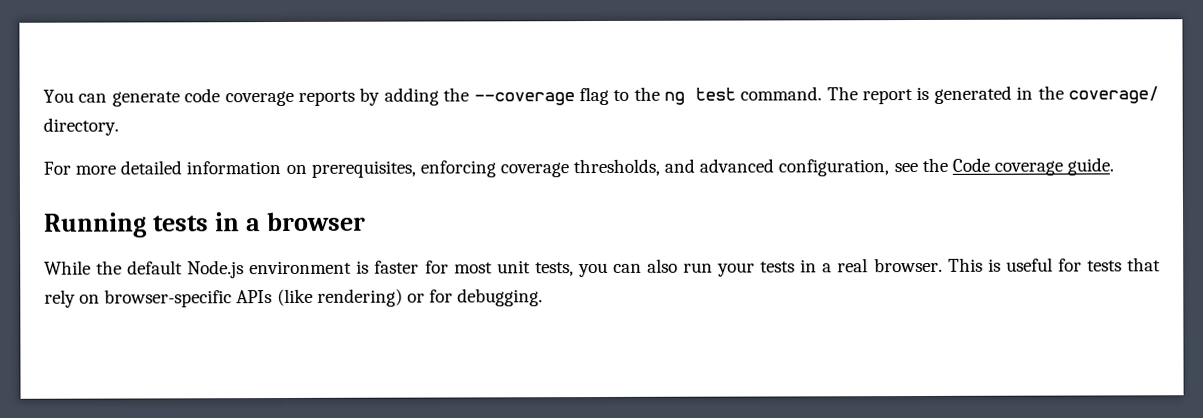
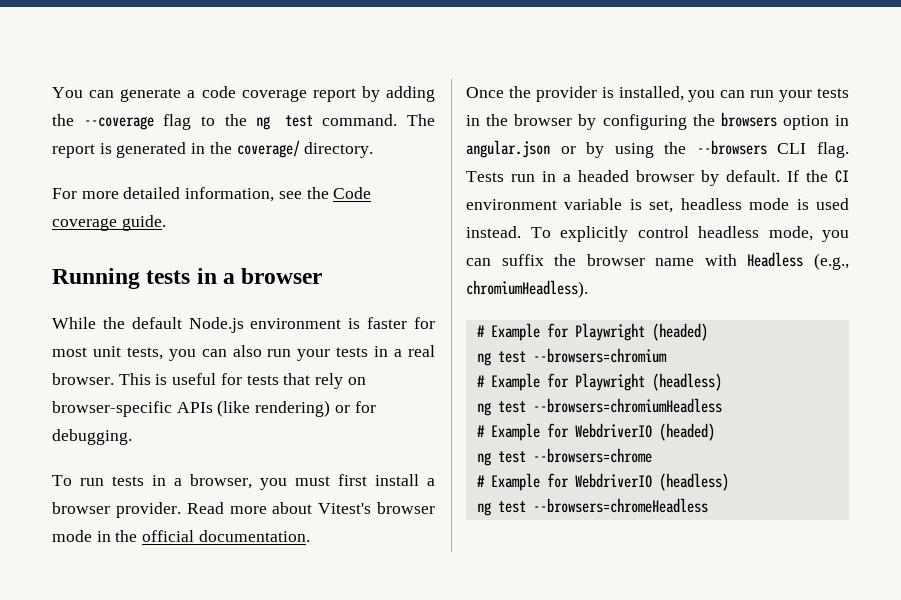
- You can generate code coverage reports by adding the --coverage flag to the ng test command.
+ You can generate a code coverage report by adding the --coverage flag to the ng test command.
- For more detailed information on prerequisites, enforcing coverage thresholds, and advanced configuration, see the Code coverage guide.
+ For more detailed information, see the Code coverage guide.
+ To run tests in a browser, you must first install a browser provider. Read more about Vitest's browser mode in the official documentation.
+ Once the provider is installed, you can run your tests in the browser by configuring the browsers option in angular.json or by using the --browsers CLI flag. Tests run in a headed browser by default. If the CI environment variable is set, headless mode is used instead. To explicitly control headless mode, you can suffix the browser name with Headless (e.g., chromiumHeadless).
+ # Example for Playwright (headed)
+ ng test --browsers=chromium
+ # Example for Playwright (headless)
+ ng test --browsers=chromiumHeadless
+ # Example for WebdriverIO (headed)
+ ng test --browsers=chrome
+ # Example for WebdriverIO (headless)
+ ng test --browsers=chromeHeadless

